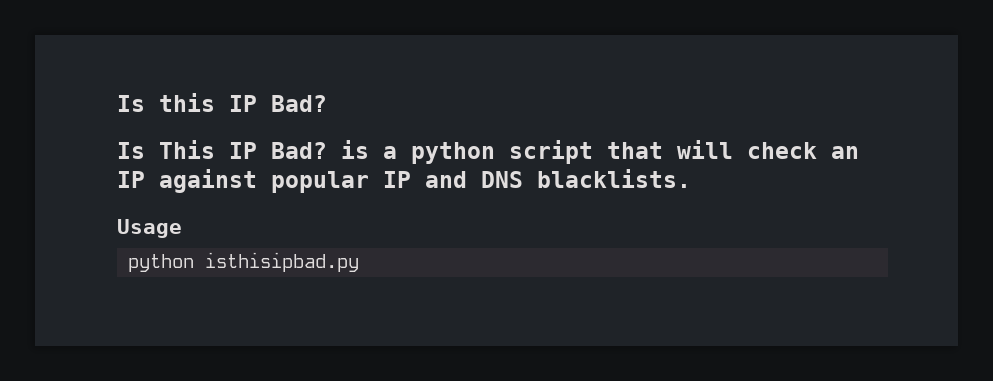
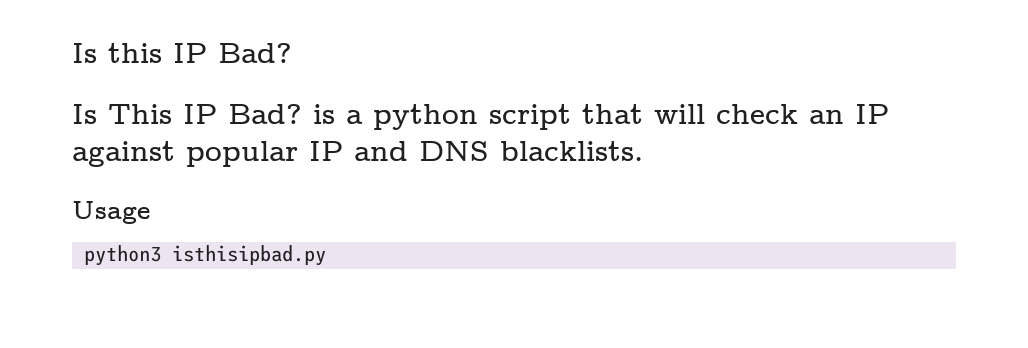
- python isthisipbad.py
+ python3 isthisipbad.py

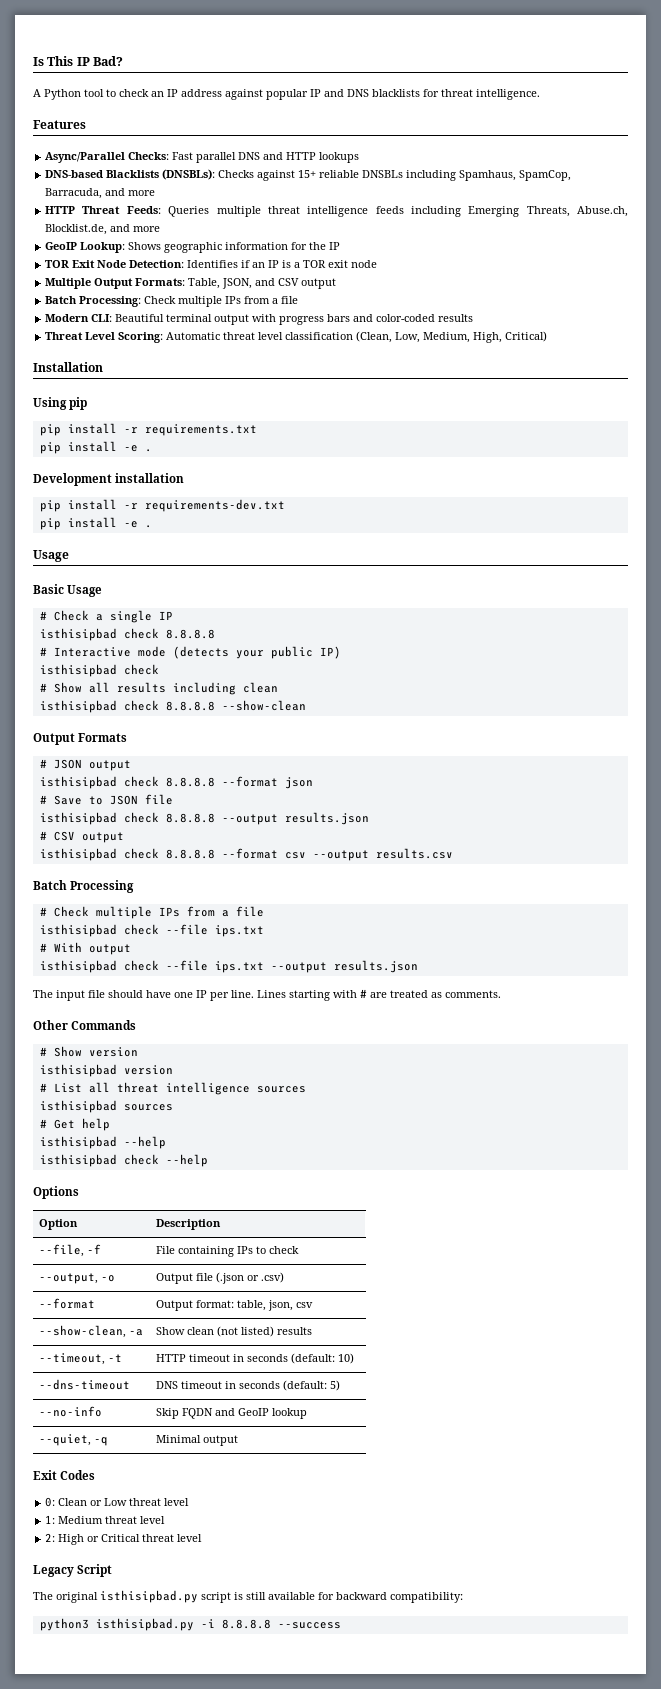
- Is this IP Bad?
- Is This IP Bad? is a python script that will check an IP against popular IP and DNS blacklists.
+ Is This IP Bad?
+ A Python tool to check an IP address against popular IP and DNS blacklists for threat intelligence.
+ Features
+ Async/Parallel Checks: Fast parallel DNS and HTTP lookups
+ DNS-based Blacklists (DNSBLs): Checks against 15+ reliable DNSBLs including Spamhaus, SpamCop, Barracuda, and more
+ HTTP Threat Feeds: Queries multiple threat intelligence feeds including Emerging Threats, Abuse.ch, Blocklist.de, and more
+ GeoIP Lookup: Shows geographic information for the IP
+ TOR Exit Node Detection: Identifies if an IP is a TOR exit node
+ Multiple Output Formats: Table, JSON, and CSV output
+ Batch Processing: Check multiple IPs from a file
+ Modern CLI: Beautiful terminal output with progress bars and color-coded results
+ Threat Level Scoring: Automatic threat level classification (Clean, Low, Medium, High, Critical)
+ Installation
+ Using pip
+ pip install -r requirements.txt
+ pip install -e .
+ Development installation
+ pip install -r requirements-dev.txt
+ pip install -e .
  Usage
+ Basic Usage
+ # Check a single IP
+ isthisipbad check 8.8.8.8
+ # Interactive mode (detects your public IP)
+ isthisipbad check
+ # Show all results including clean
+ isthisipbad check 8.8.8.8 --show-clean
+ Output Formats
+ # JSON output
+ isthisipbad check 8.8.8.8 --format json
+ # Save to JSON file
+ isthisipbad check 8.8.8.8 --output results.json
+ # CSV output
+ isthisipbad check 8.8.8.8 --format csv --output results.csv
+ Batch Processing
+ # Check multiple IPs from a file
+ isthisipbad check --file ips.txt
+ # With output
+ isthisipbad check --file ips.txt --output results.json
+ The input file should have one IP per line. Lines starting with # are treated as comments.
+ Other Commands
+ # Show version
+ isthisipbad version
+ # List all threat intelligence sources
+ isthisipbad sources
+ # Get help
+ isthisipbad --help
+ isthisipbad check --help
+ Options
+ Option | Description
+ --file, -f | File containing IPs to check
+ --output, -o | Output file (.json or .csv)
+ --format | Output format: table, json, csv
+ --show-clean, -a | Show clean (not listed) results
+ --timeout, -t | HTTP timeout in seconds (default: 10)
+ --dns-timeout | DNS timeout in seconds (default: 5)
+ --no-info | Skip FQDN and GeoIP lookup
+ --quiet, -q | Minimal output
+ Exit Codes
+ 0: Clean or Low threat level
+ 1: Medium threat level
+ 2: High or Critical threat level
+ Legacy Script
+ The original isthisipbad.py script is still available for backward compatibility:
- python3 isthisipbad.py
+ python3 isthisipbad.py -i 8.8.8.8 --success

